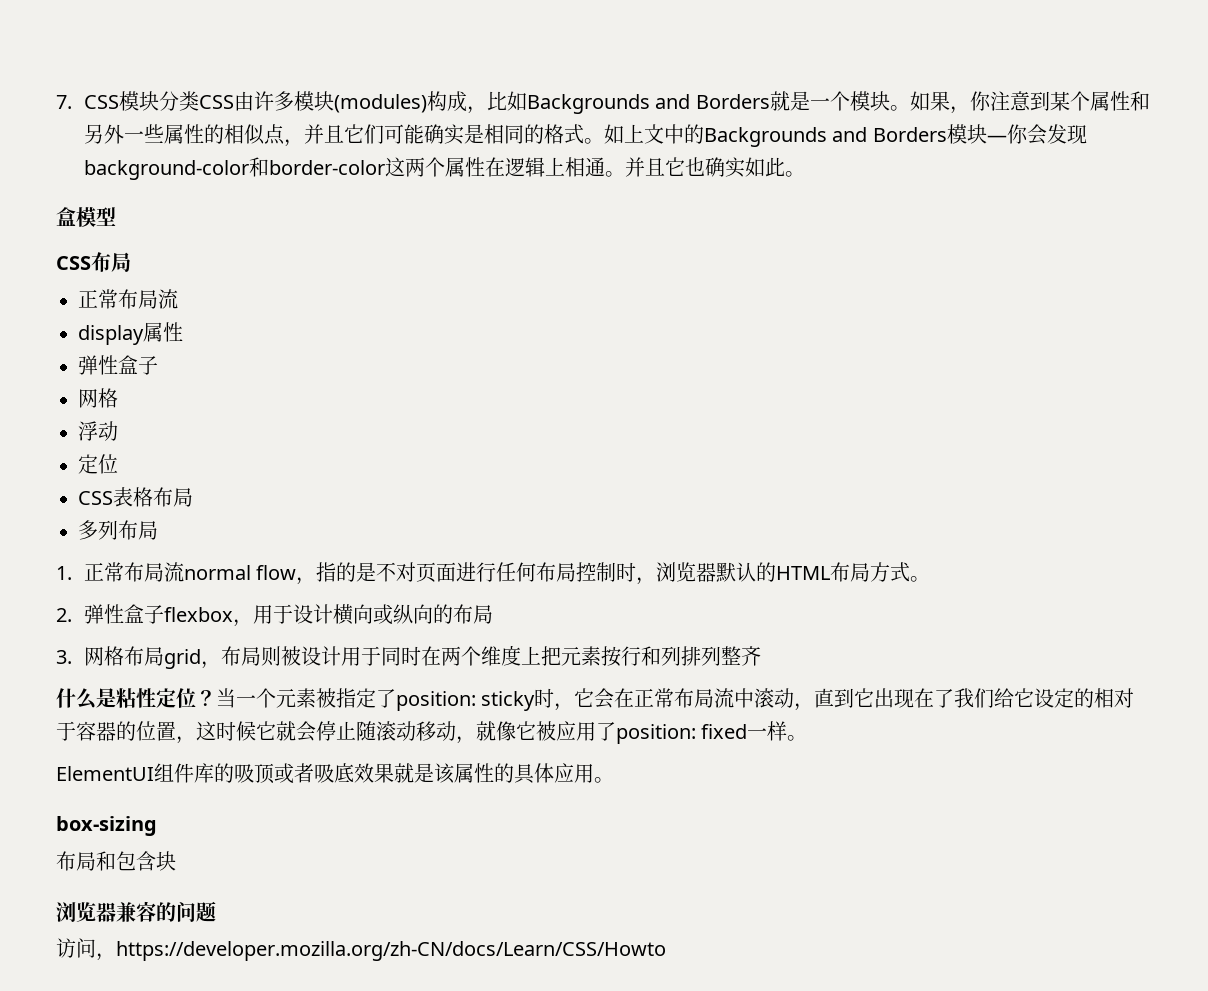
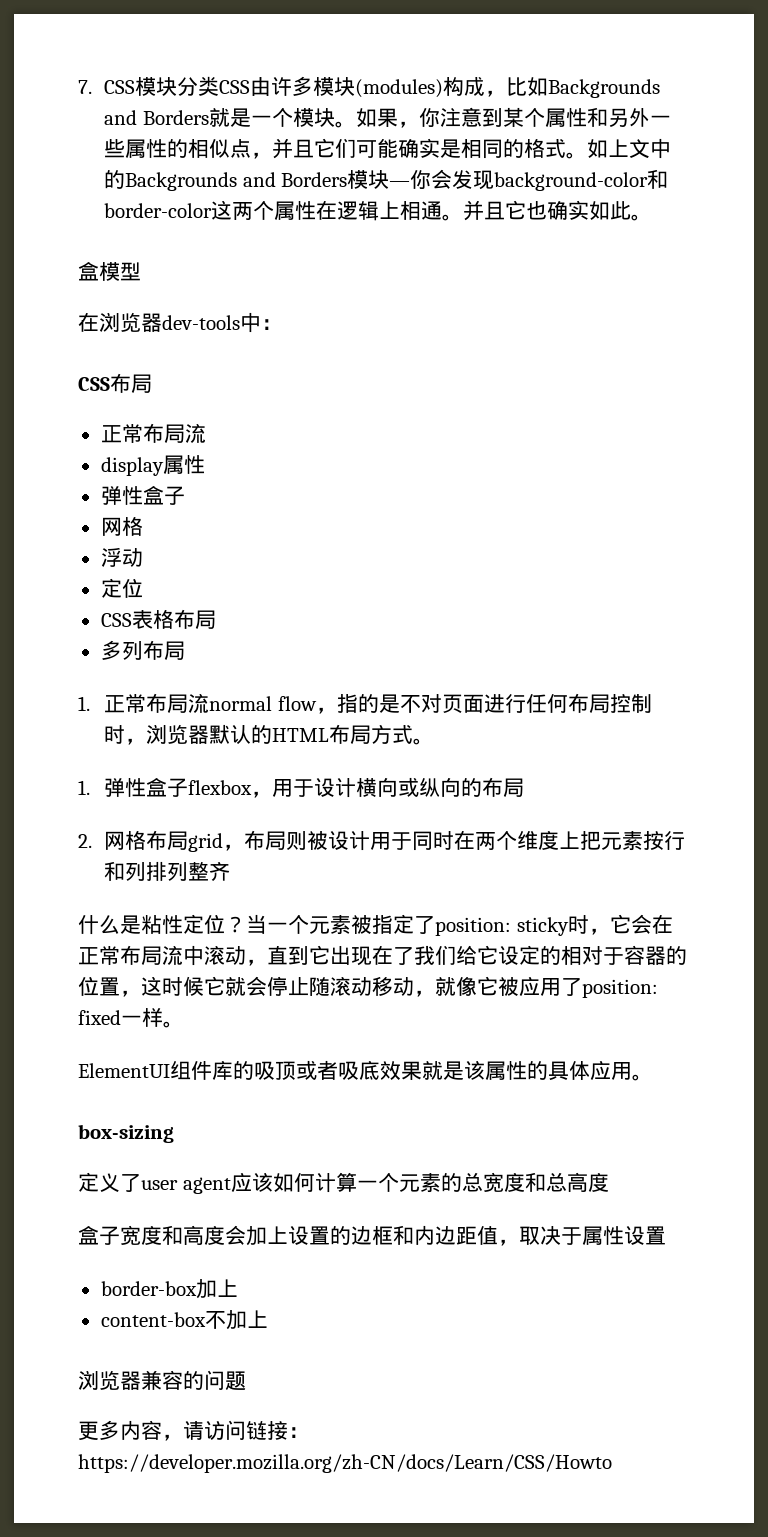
+ 在浏览器dev-tools中：
- 2.弹性盒子flexbox，用于设计横向或纵向的布局
+ 1.弹性盒子flexbox，用于设计横向或纵向的布局
- 3.网格布局grid，布局则被设计用于同时在两个维度上把元素按行和列排列整齐
+ 2.网格布局grid，布局则被设计用于同时在两个维度上把元素按行和列排列整齐
- 布局和包含块
+ 定义了user agent应该如何计算一个元素的总宽度和总高度
+ 盒子宽度和高度会加上设置的边框和内边距值，取决于属性设置
+ border-box加上
+ content-box不加上
- 访问，https://developer.mozilla.org/zh-CN/docs/Learn/CSS/Howto
+ 更多内容，请访问链接：https://developer.mozilla.org/zh-CN/docs/Learn/CSS/Howto

